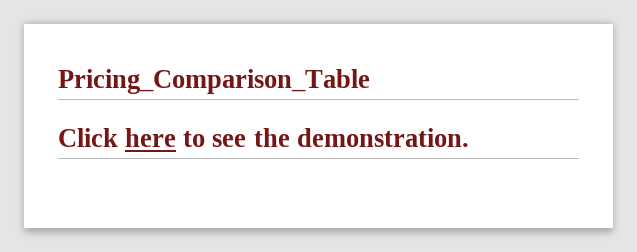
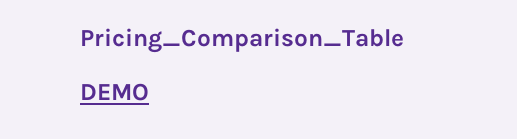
- Click here to see the demonstration.
+ DEMO

